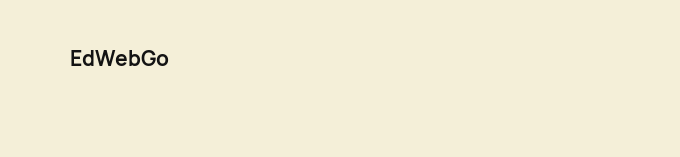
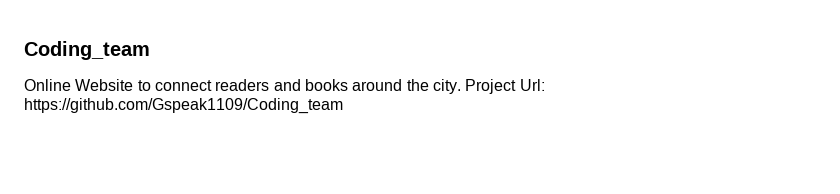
- EdWebGo
+ Coding_team
+ Online Website to connect readers and books around the city. Project Url: https://github.com/Gspeak1109/Coding_team

